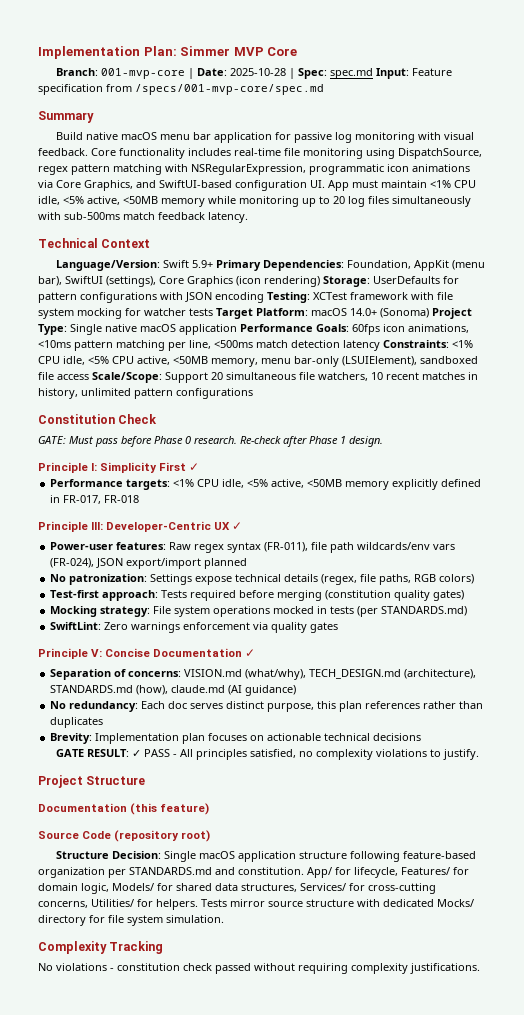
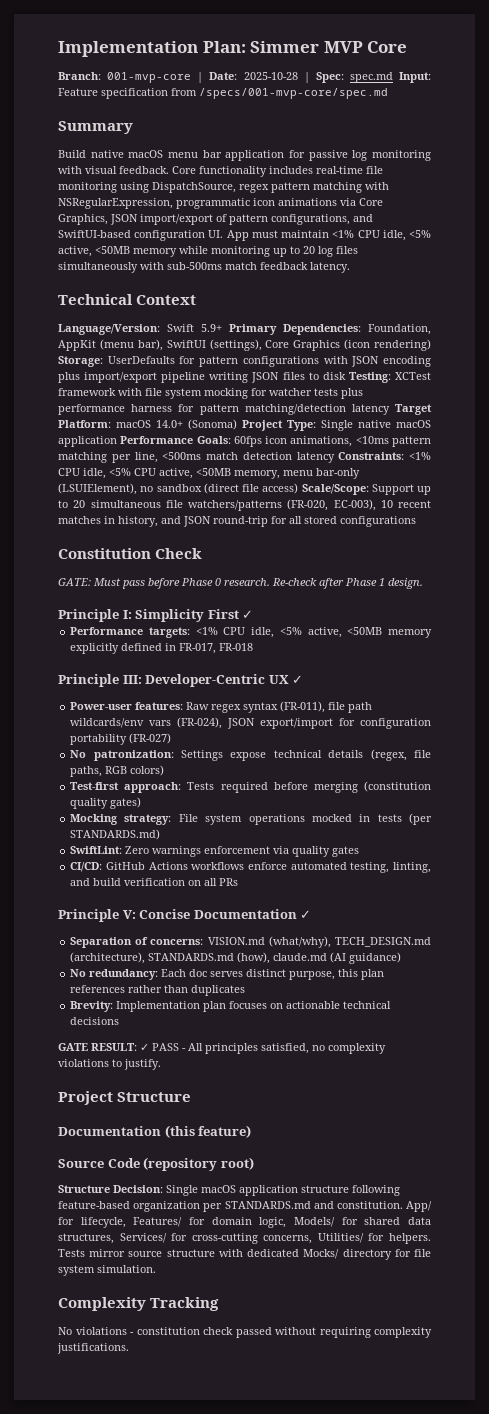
- Core functionality includes real-time file monitoring using DispatchSource, regex pattern matching with NSRegularExpression, programmatic icon animations via Core Graphics, and SwiftUI-based configuration UI. App must maintain <1% CPU idle, <5% active, <50MB memory while monitoring up to 20 log files simultaneously with sub-500ms match feedback latency.
+ Core functionality includes real-time file monitoring using DispatchSource, regex pattern matching with NSRegularExpression, programmatic icon animations via Core Graphics, JSON import/export of pattern configurations, and SwiftUI-based configuration UI. App must maintain <1% CPU idle, <5% active, <50MB memory while monitoring up to 20 log files simultaneously with sub-500ms match feedback latency.
- UserDefaults for pattern configurations with JSON encoding Testing:
+ UserDefaults for pattern configurations with JSON encoding plus import/export pipeline writing JSON files to disk Testing:
- XCTest framework with file system mocking for watcher tests Target Platform:
+ XCTest framework with file system mocking for watcher tests plus performance harness for pattern matching/detection latency Target Platform:
- <1% CPU idle, <5% CPU active, <50MB memory, menu bar-only (LSUIElement), sandboxed file access Scale/Scope: Support 20 simultaneous file watchers, 10 recent matches in history, unlimited pattern configurations
+ <1% CPU idle, <5% CPU active, <50MB memory, menu bar-only (LSUIElement), no sandbox (direct file access) Scale/Scope: Support up to 20 simultaneous file watchers/patterns (FR-020, EC-003), 10 recent matches in history, and JSON round-trip for all stored configurations
- Power-user features: Raw regex syntax (FR-011), file path wildcards/env vars (FR-024), JSON export/import planned
+ Power-user features: Raw regex syntax (FR-011), file path wildcards/env vars (FR-024), JSON export/import for configuration portability (FR-027)
+ CI/CD: GitHub Actions workflows enforce automated testing, linting, and build verification on all PRs

